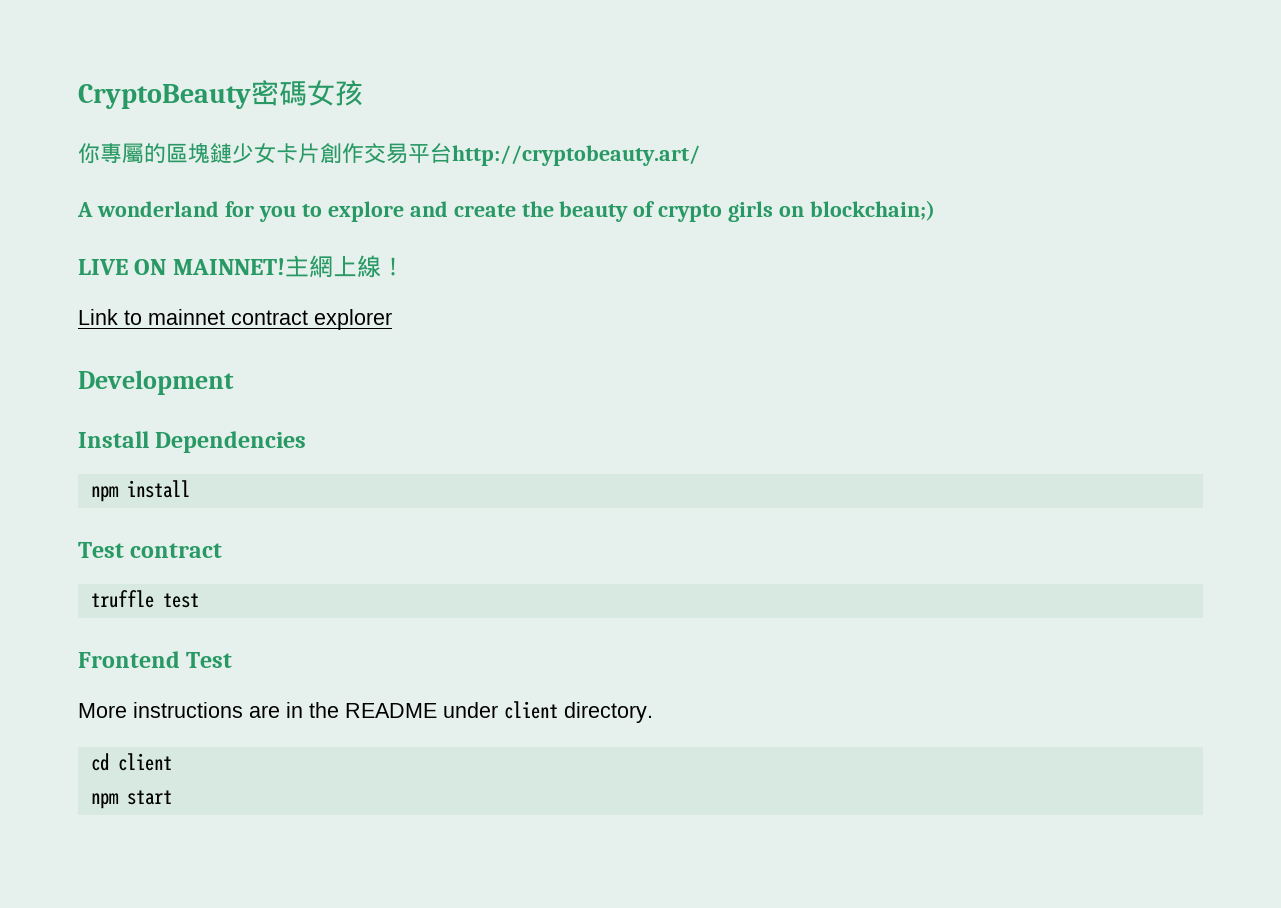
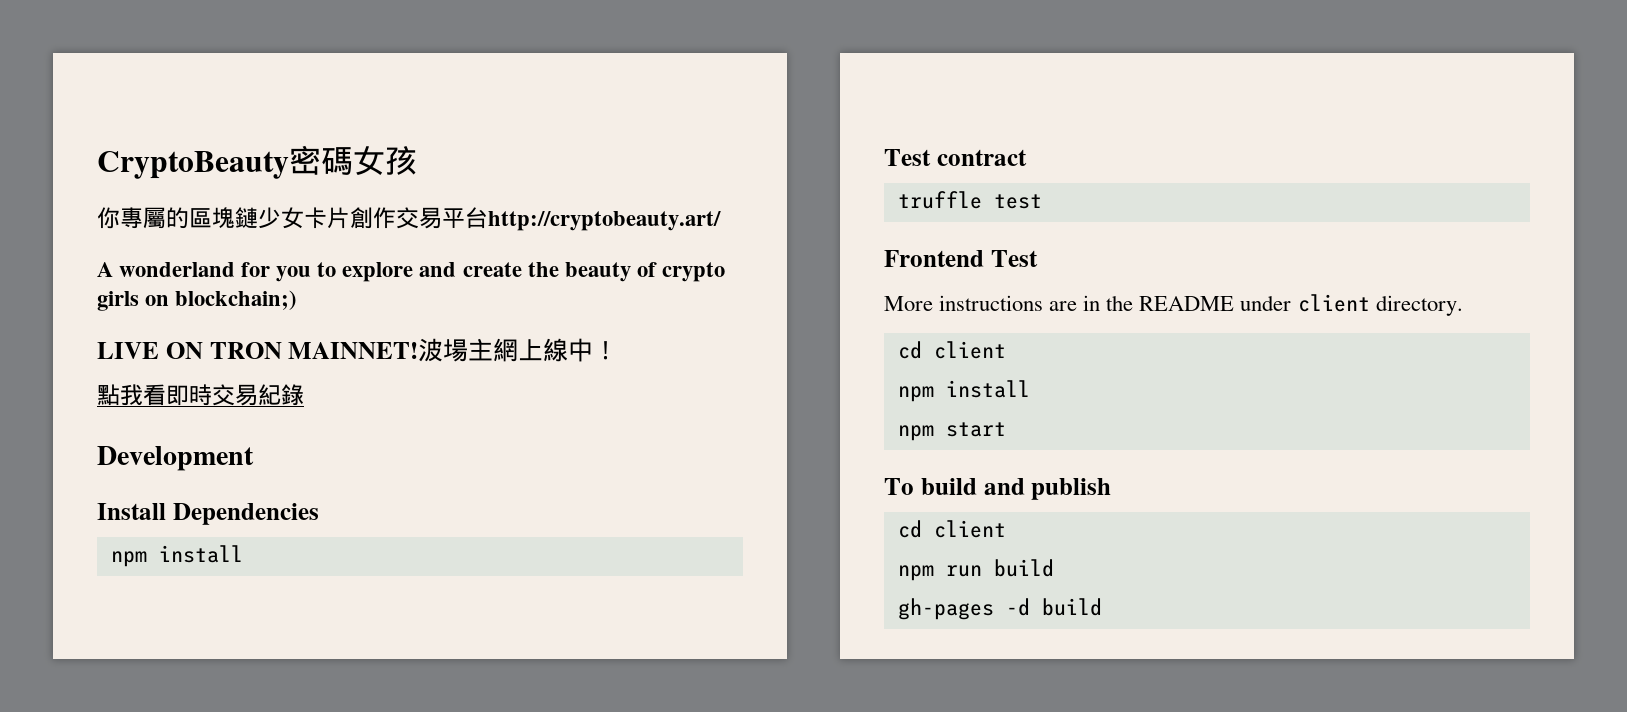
- LIVE ON MAINNET!主網上線！
+ LIVE ON TRON MAINNET!波場主網上線中！
- Link to mainnet contract explorer
+ 點我看即時交易紀錄
  More instructions are in the README under client directory.
  cd client
+ npm install
+ To build and publish
+ cd client
+ npm run build
+ gh-pages -d build

